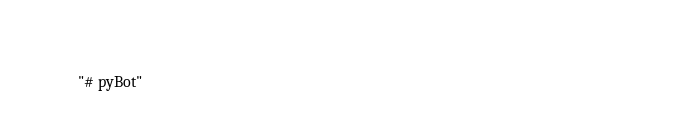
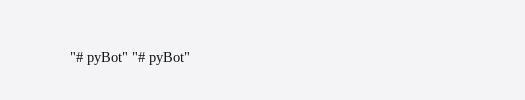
- "# pyBot"
+ "# pyBot" "# pyBot"

